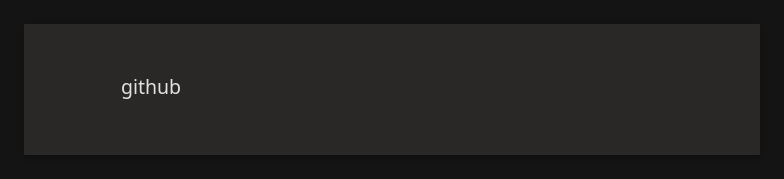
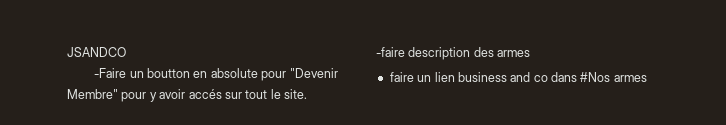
- github
+ JSANDCO
+ -Faire un boutton en absolute pour "Devenir Membre" pour y avoir accés sur tout le site.
+ -faire description des armes
+ faire un lien business and co dans #Nos armes

